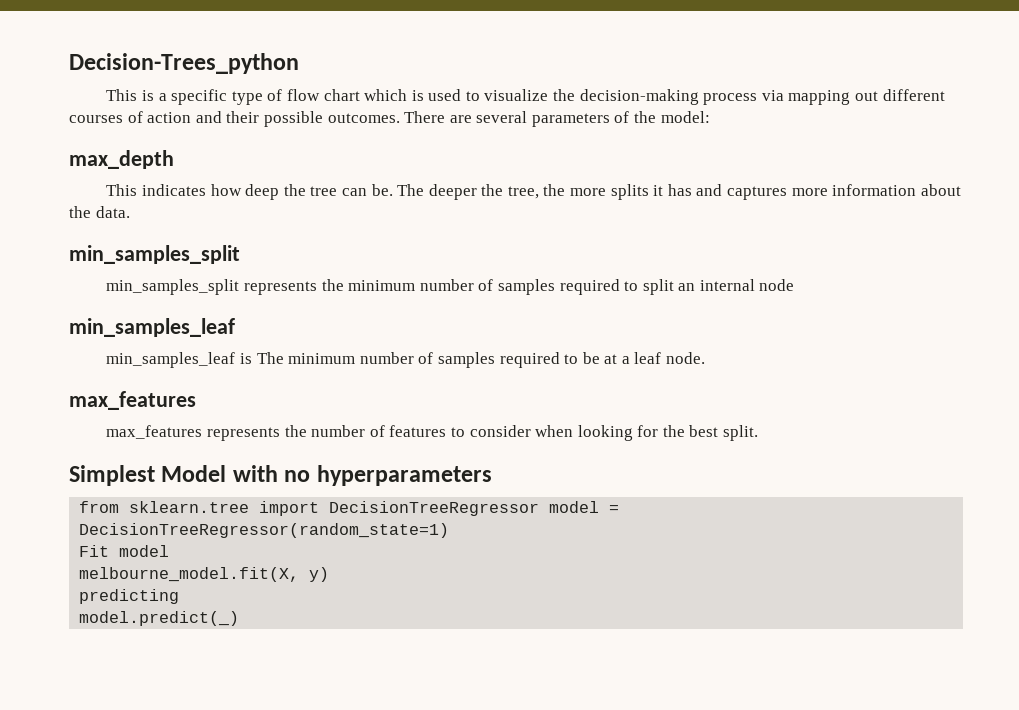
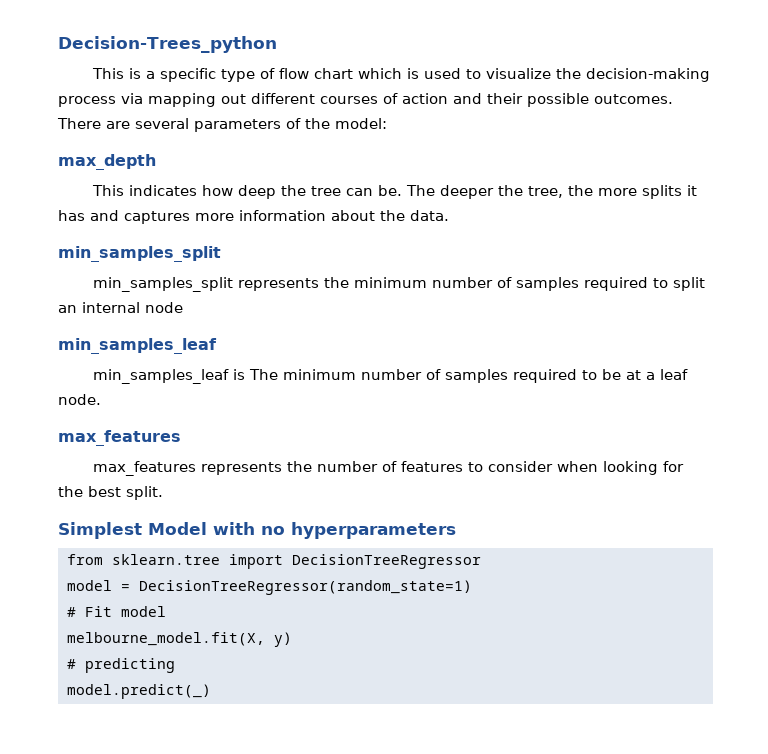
- from sklearn.tree import DecisionTreeRegressor model = DecisionTreeRegressor(random_state=1)
+ from sklearn.tree import DecisionTreeRegressor
+ model = DecisionTreeRegressor(random_state=1)
- Fit model
+ # Fit model
- predicting
+ # predicting

